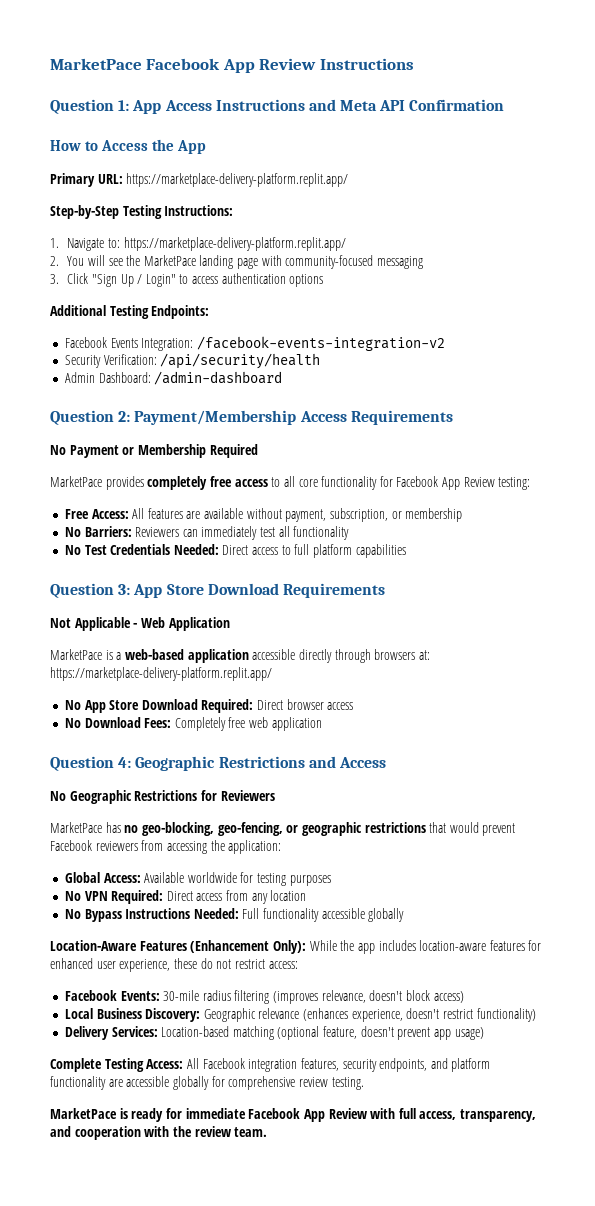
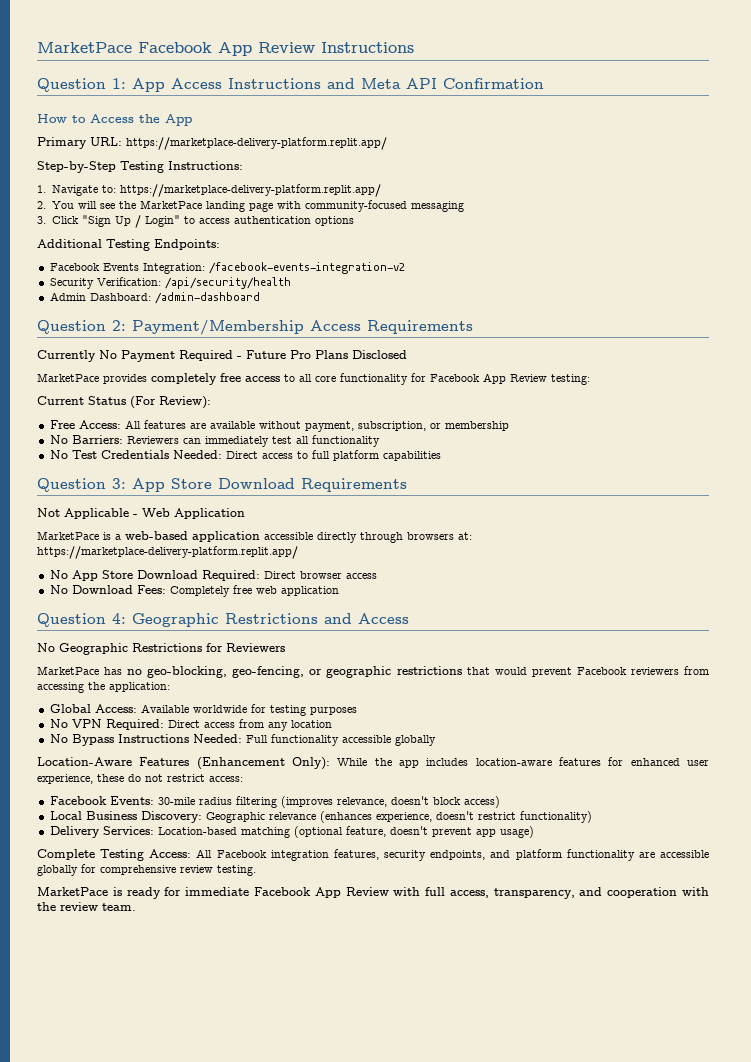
- No Payment or Membership Required
+ Currently No Payment Required - Future Pro Plans Disclosed
+ Current Status (For Review):

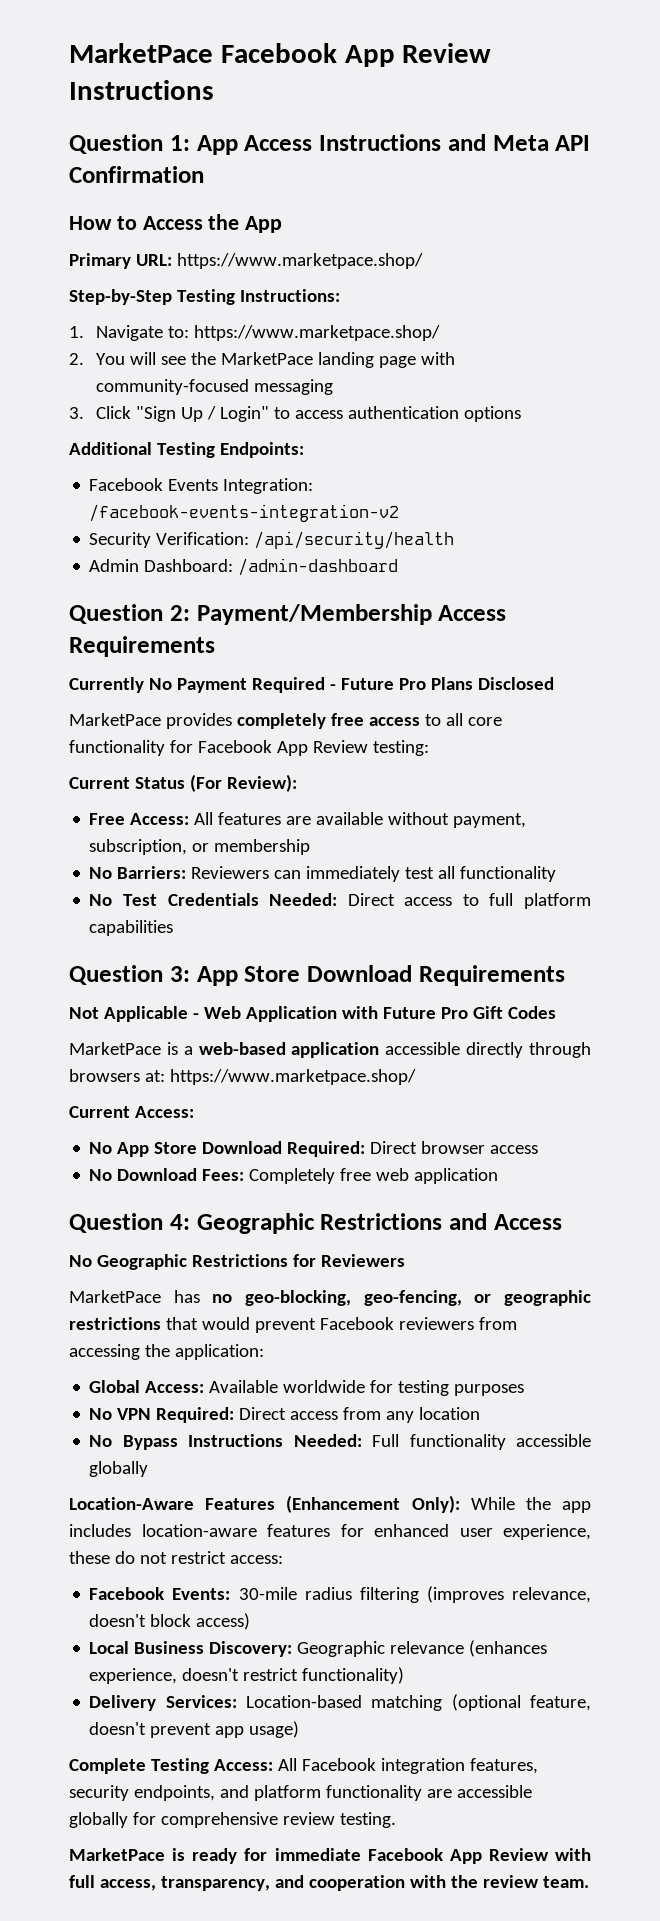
- Primary URL: https://marketplace-delivery-platform.replit.app/
+ Primary URL: https://www.marketpace.shop/
- 1. Navigate to: https://marketplace-delivery-platform.replit.app/
+ 1. Navigate to: https://www.marketpace.shop/
- Not Applicable - Web Application
+ Not Applicable - Web Application with Future Pro Gift Codes
- MarketPace is a web-based application accessible directly through browsers at: https://marketplace-delivery-platform.replit.app/
+ MarketPace is a web-based application accessible directly through browsers at: https://www.marketpace.shop/
+ Current Access:

